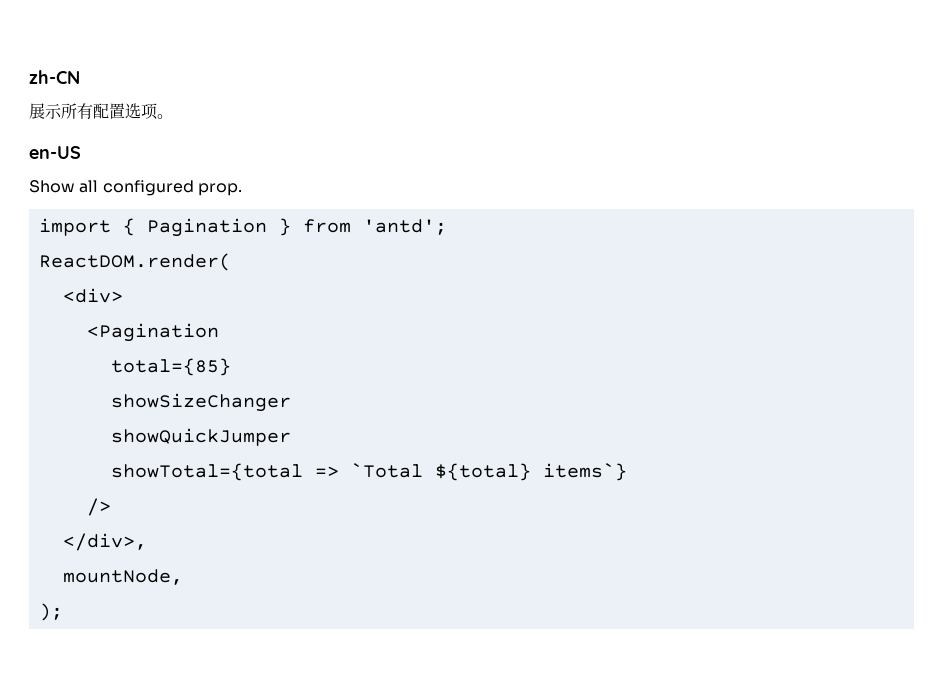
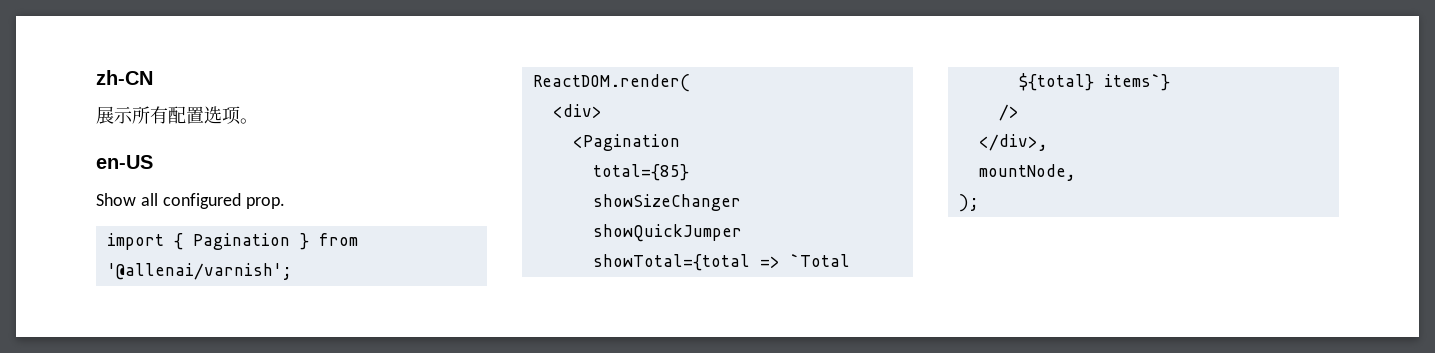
- import { Pagination } from 'antd';
+ import { Pagination } from '@allenai/varnish';

